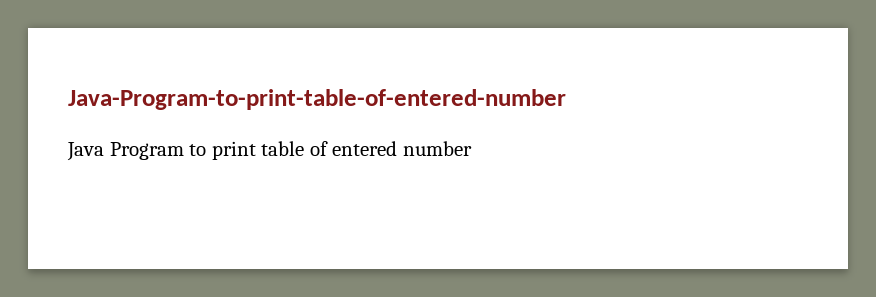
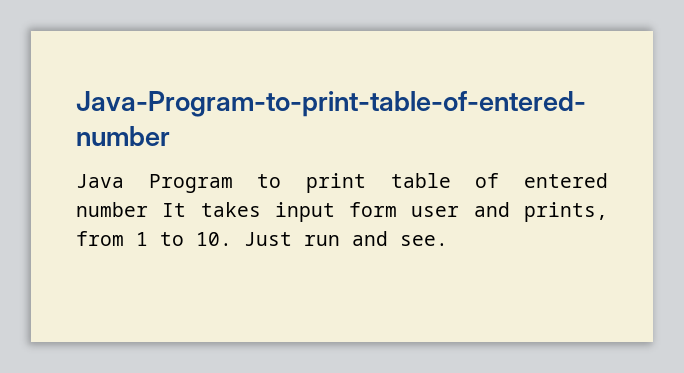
- Java Program to print table of entered number
+ Java Program to print table of entered number It takes input form user and prints, from 1 to 10. Just run and see.

